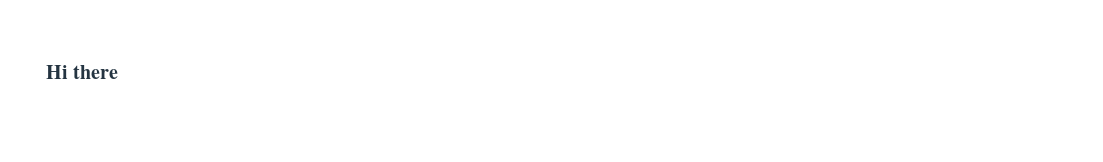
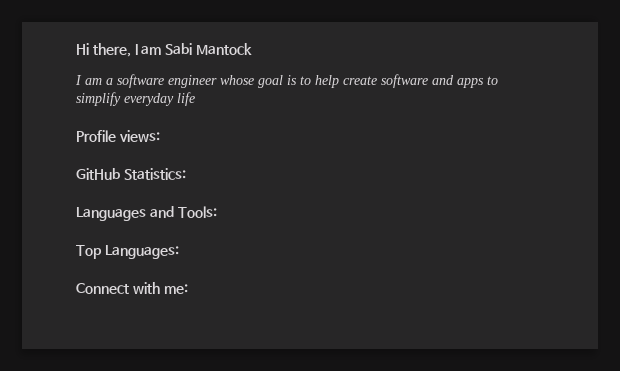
- Hi there
+ Hi there, I am Sabi Mantock
+ I am a software engineer whose goal is to help create software and apps to simplify everyday life
+ Profile views:
+ GitHub Statistics:
+ Languages and Tools:
+ Top Languages:
+ Connect with me:

